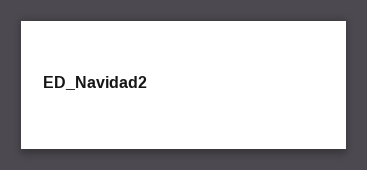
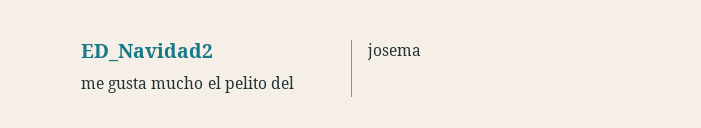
+ me gusta mucho el pelito del josema

